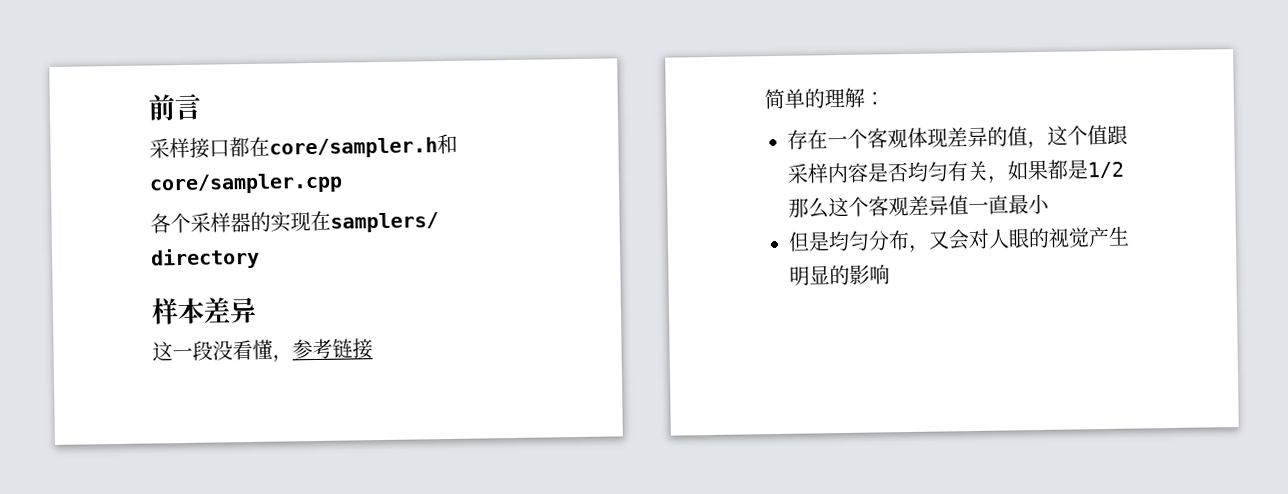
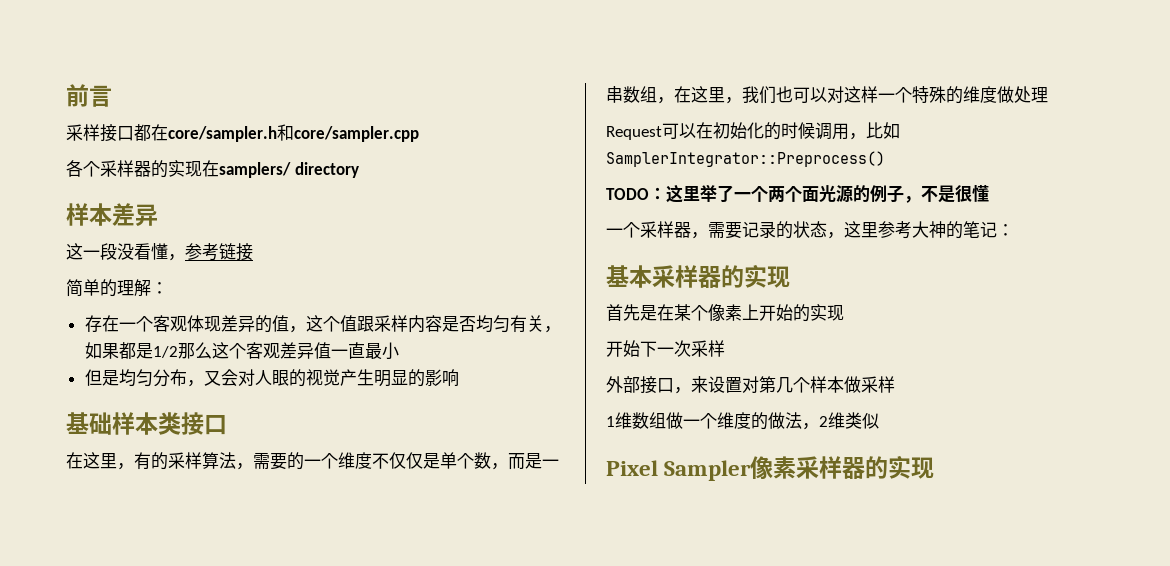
+ 基础样本类接口
+ 在这里，有的采样算法，需要的一个维度不仅仅是单个数，而是一串数组，在这里，我们也可以对这样一个特殊的维度做处理
+ Request可以在初始化的时候调用，比如SamplerIntegrator::Preprocess()
+ TODO：这里举了一个两个面光源的例子，不是很懂
+ 一个采样器，需要记录的状态，这里参考大神的笔记：
+ 基本采样器的实现
+ 首先是在某个像素上开始的实现
+ 开始下一次采样
+ 外部接口，来设置对第几个样本做采样
+ 1维数组做一个维度的做法，2维类似
+ Pixel Sampler像素采样器的实现

